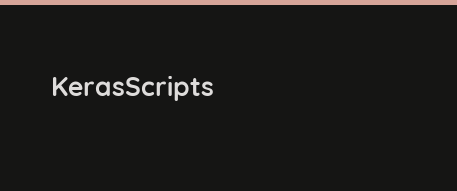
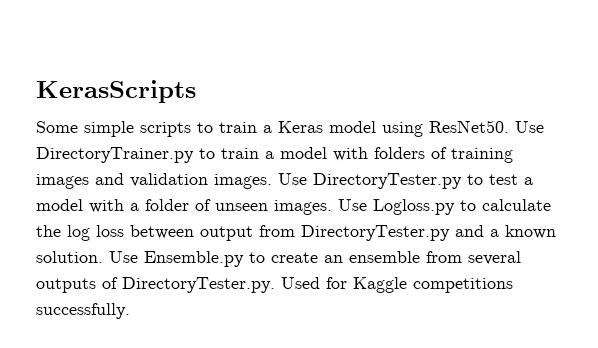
+ Some simple scripts to train a Keras model using ResNet50. Use DirectoryTrainer.py to train a model with folders of training images and validation images. Use DirectoryTester.py to test a model with a folder of unseen images. Use Logloss.py to calculate the log loss between output from DirectoryTester.py and a known solution. Use Ensemble.py to create an ensemble from several outputs of DirectoryTester.py. Used for Kaggle competitions successfully.

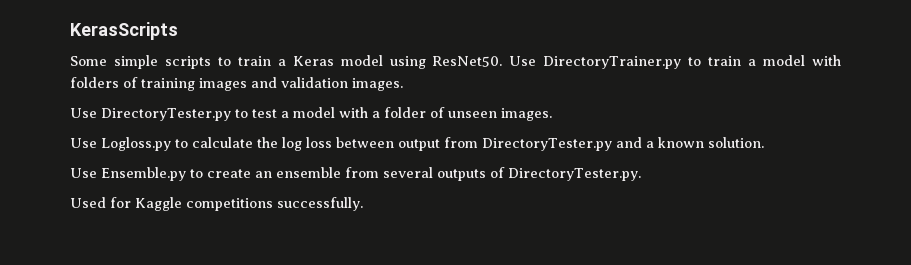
- Use DirectoryTrainer.py to train a model with folders of training images and validation images. Use DirectoryTester.py to test a model with a folder of unseen images. Use Logloss.py to calculate the log loss between output from DirectoryTester.py and a known solution. Use Ensemble.py to create an ensemble from several outputs of DirectoryTester.py. Used for Kaggle competitions successfully.
+ Use DirectoryTrainer.py to train a model with folders of training images and validation images.
+ Use DirectoryTester.py to test a model with a folder of unseen images.
+ Use Logloss.py to calculate the log loss between output from DirectoryTester.py and a known solution.
+ Use Ensemble.py to create an ensemble from several outputs of DirectoryTester.py.
+ Used for Kaggle competitions successfully.

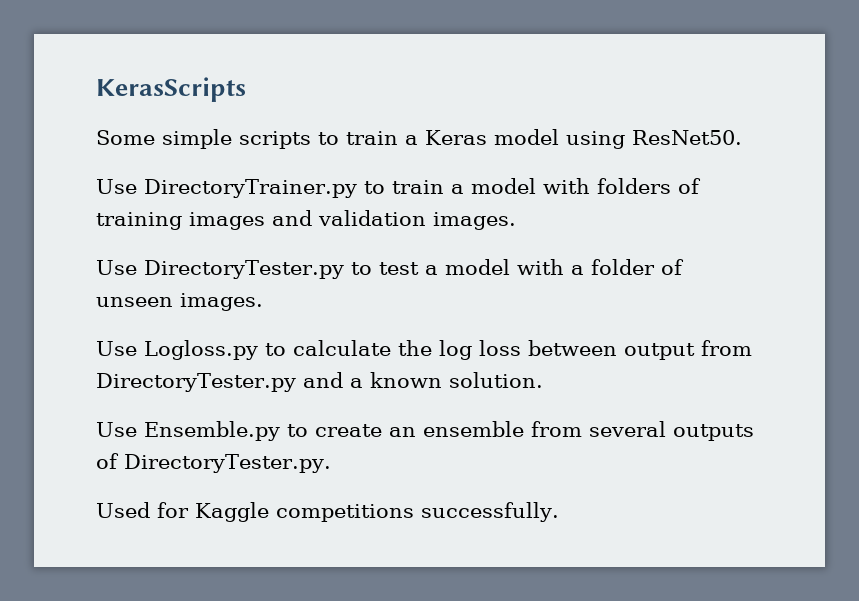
- Some simple scripts to train a Keras model using ResNet50. Use DirectoryTrainer.py to train a model with folders of training images and validation images.
+ Some simple scripts to train a Keras model using ResNet50.
+ Use DirectoryTrainer.py to train a model with folders of training images and validation images.

